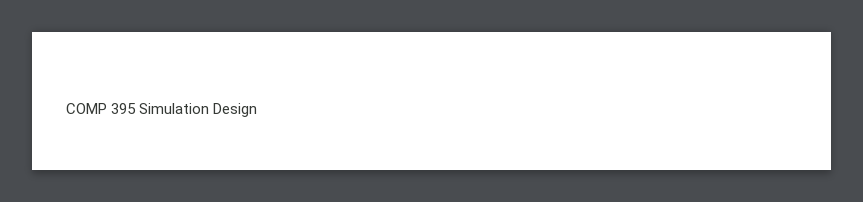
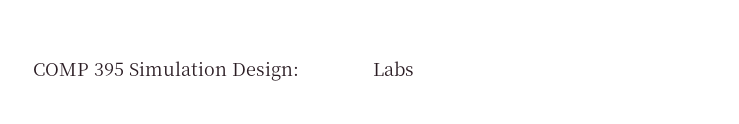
- COMP 395 Simulation Design
+ COMP 395 Simulation Design: Labs

